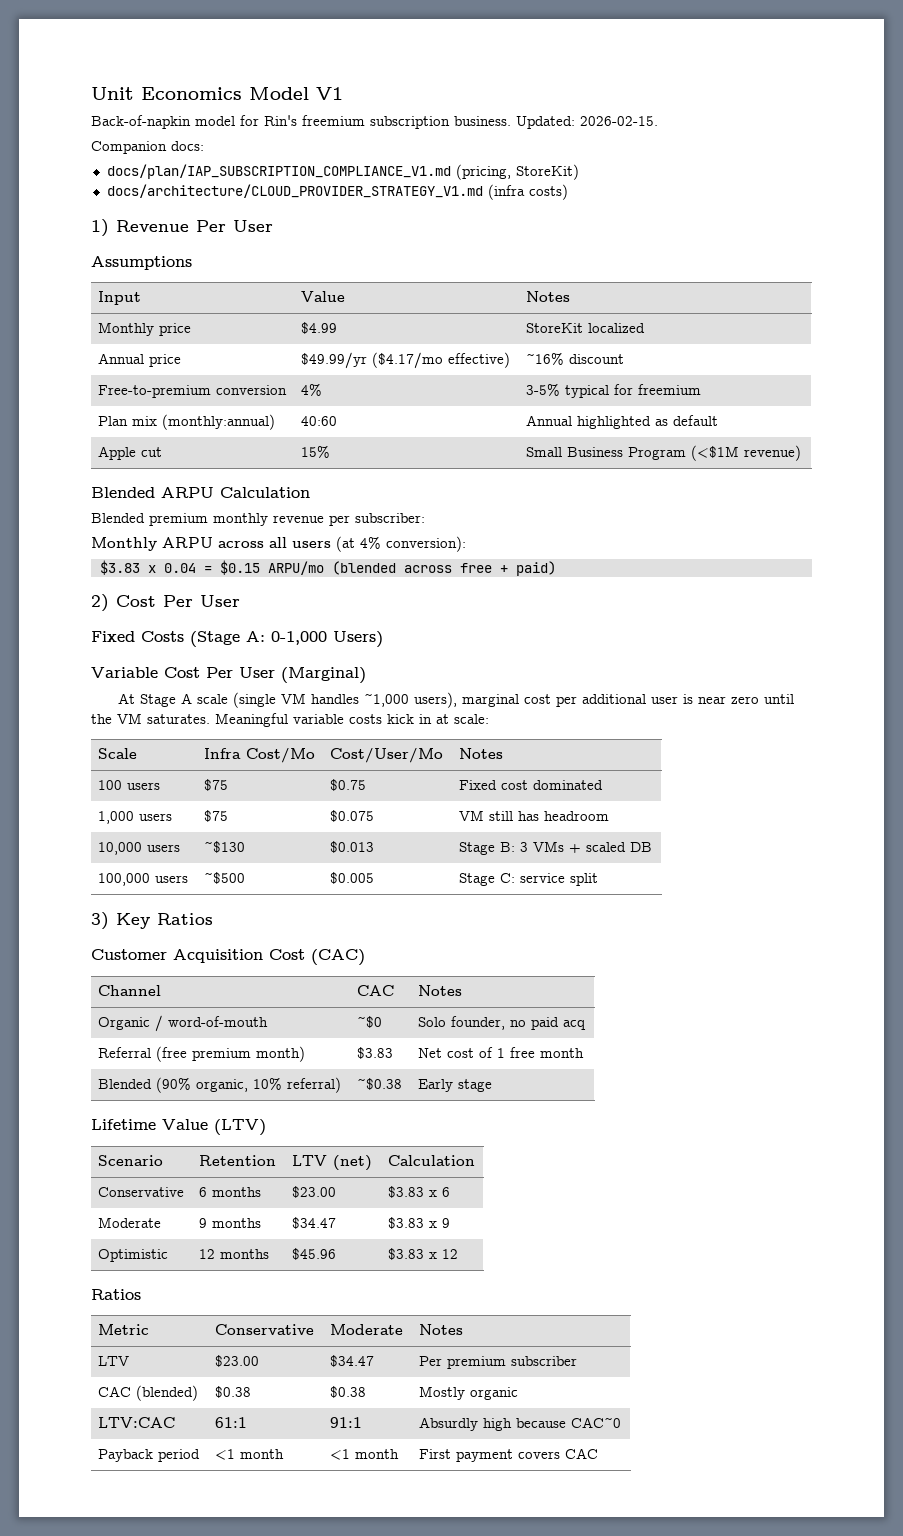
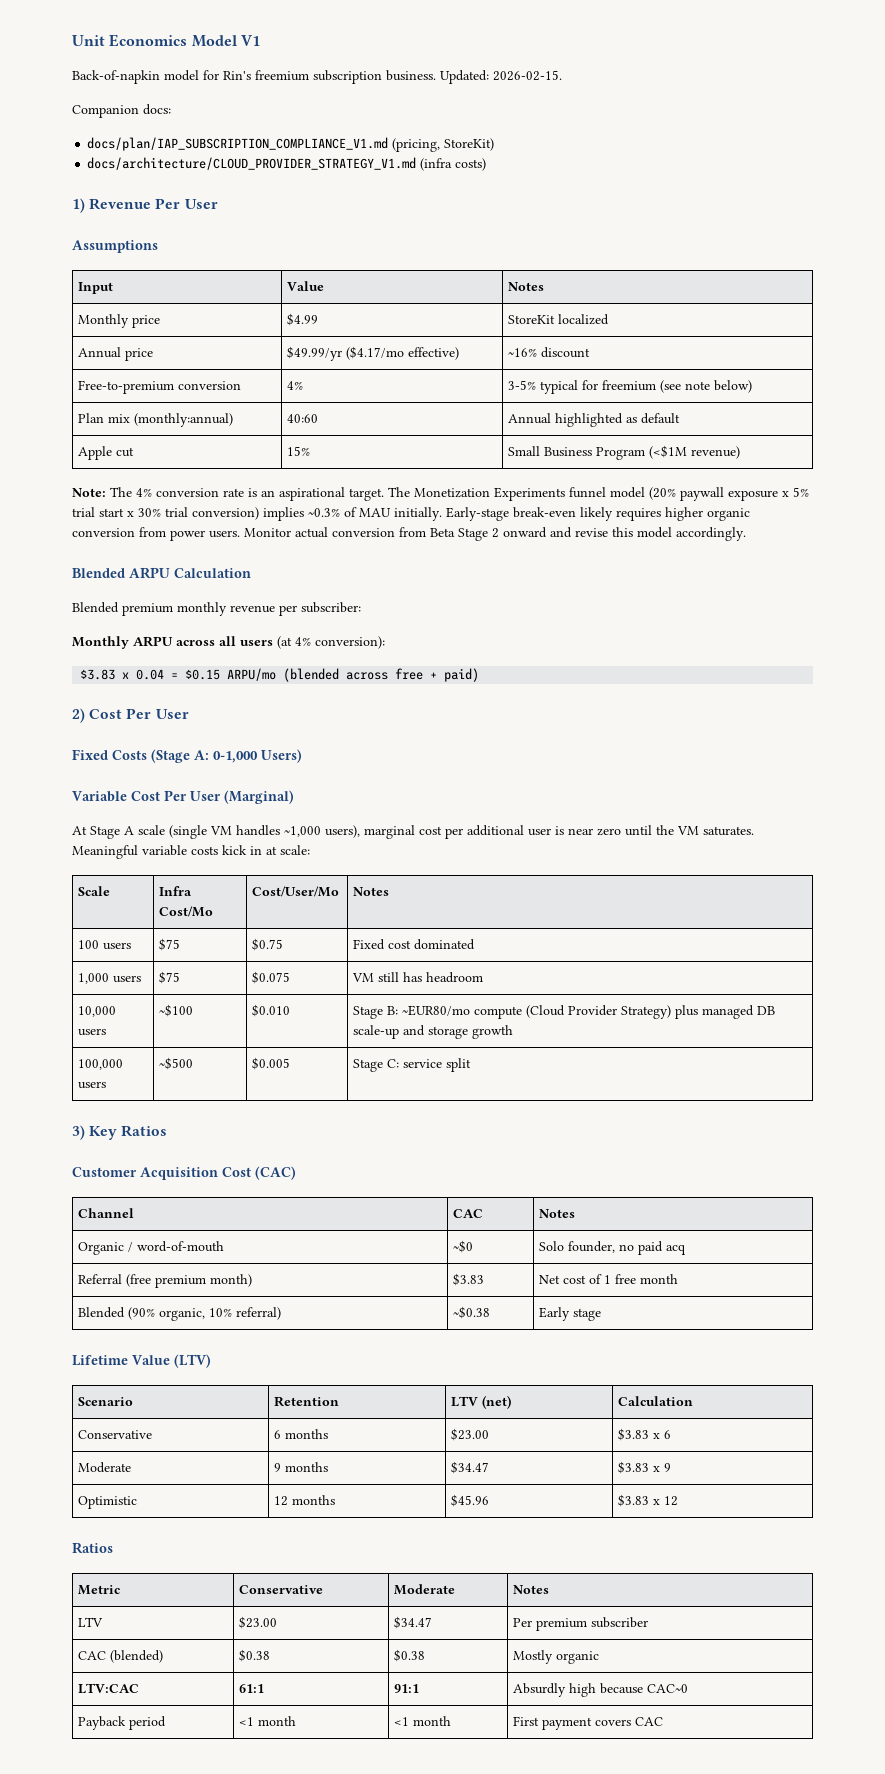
- Free-to-premium conversion | 4% | 3-5% typical for freemium
+ Free-to-premium conversion | 4% | 3-5% typical for freemium (see note below)
+ Note: The 4% conversion rate is an aspirational target. The Monetization Experiments funnel model (20% paywall exposure x 5% trial start x 30% trial conversion) implies ~0.3% of MAU initially. Early-stage break-even likely requires higher organic conversion from power users. Monitor actual conversion from Beta Stage 2 onward and revise this model accordingly.
- 10,000 users | ~$130 | $0.013 | Stage B: 3 VMs + scaled DB
+ 10,000 users | ~$100 | $0.010 | Stage B: ~EUR80/mo compute (Cloud Provider Strategy) plus managed DB scale-up and storage growth

